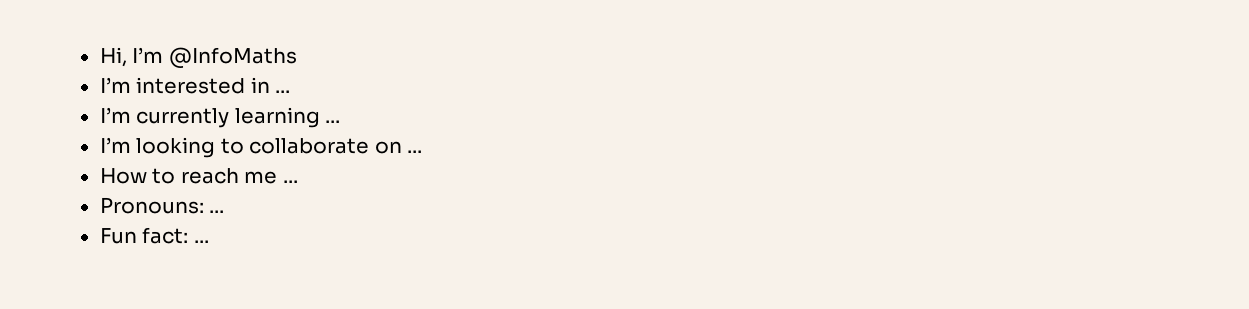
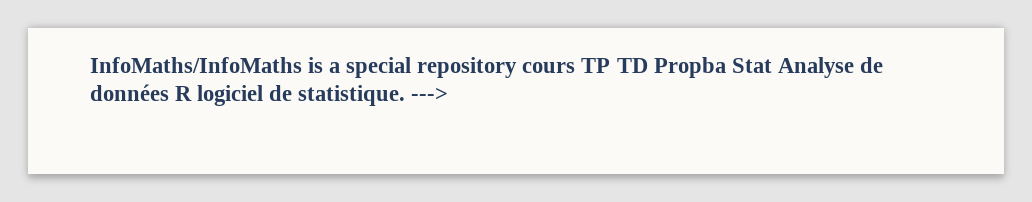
- Hi, I’m @InfoMaths
- I’m interested in ...
- I’m currently learning ...
- I’m looking to collaborate on ...
- How to reach me ...
- Pronouns: ...
- Fun fact: ...
+ InfoMaths/InfoMaths is a special repository cours TP TD Propba Stat Analyse de données R logiciel de statistique. --->

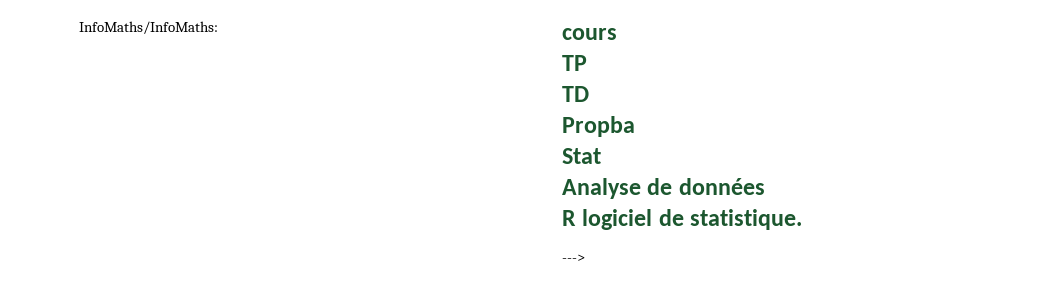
- InfoMaths/InfoMaths is a special repository cours TP TD Propba Stat Analyse de données R logiciel de statistique. --->
+ InfoMaths/InfoMaths:
+ cours
+ TP
+ TD
+ Propba
+ Stat
+ Analyse de données
+ R logiciel de statistique.
+ --->

